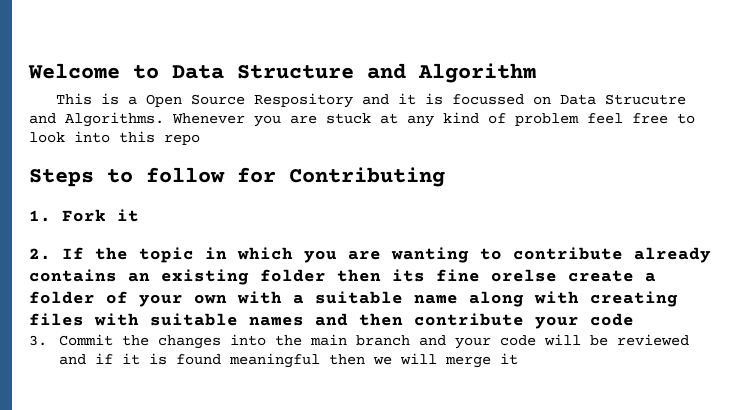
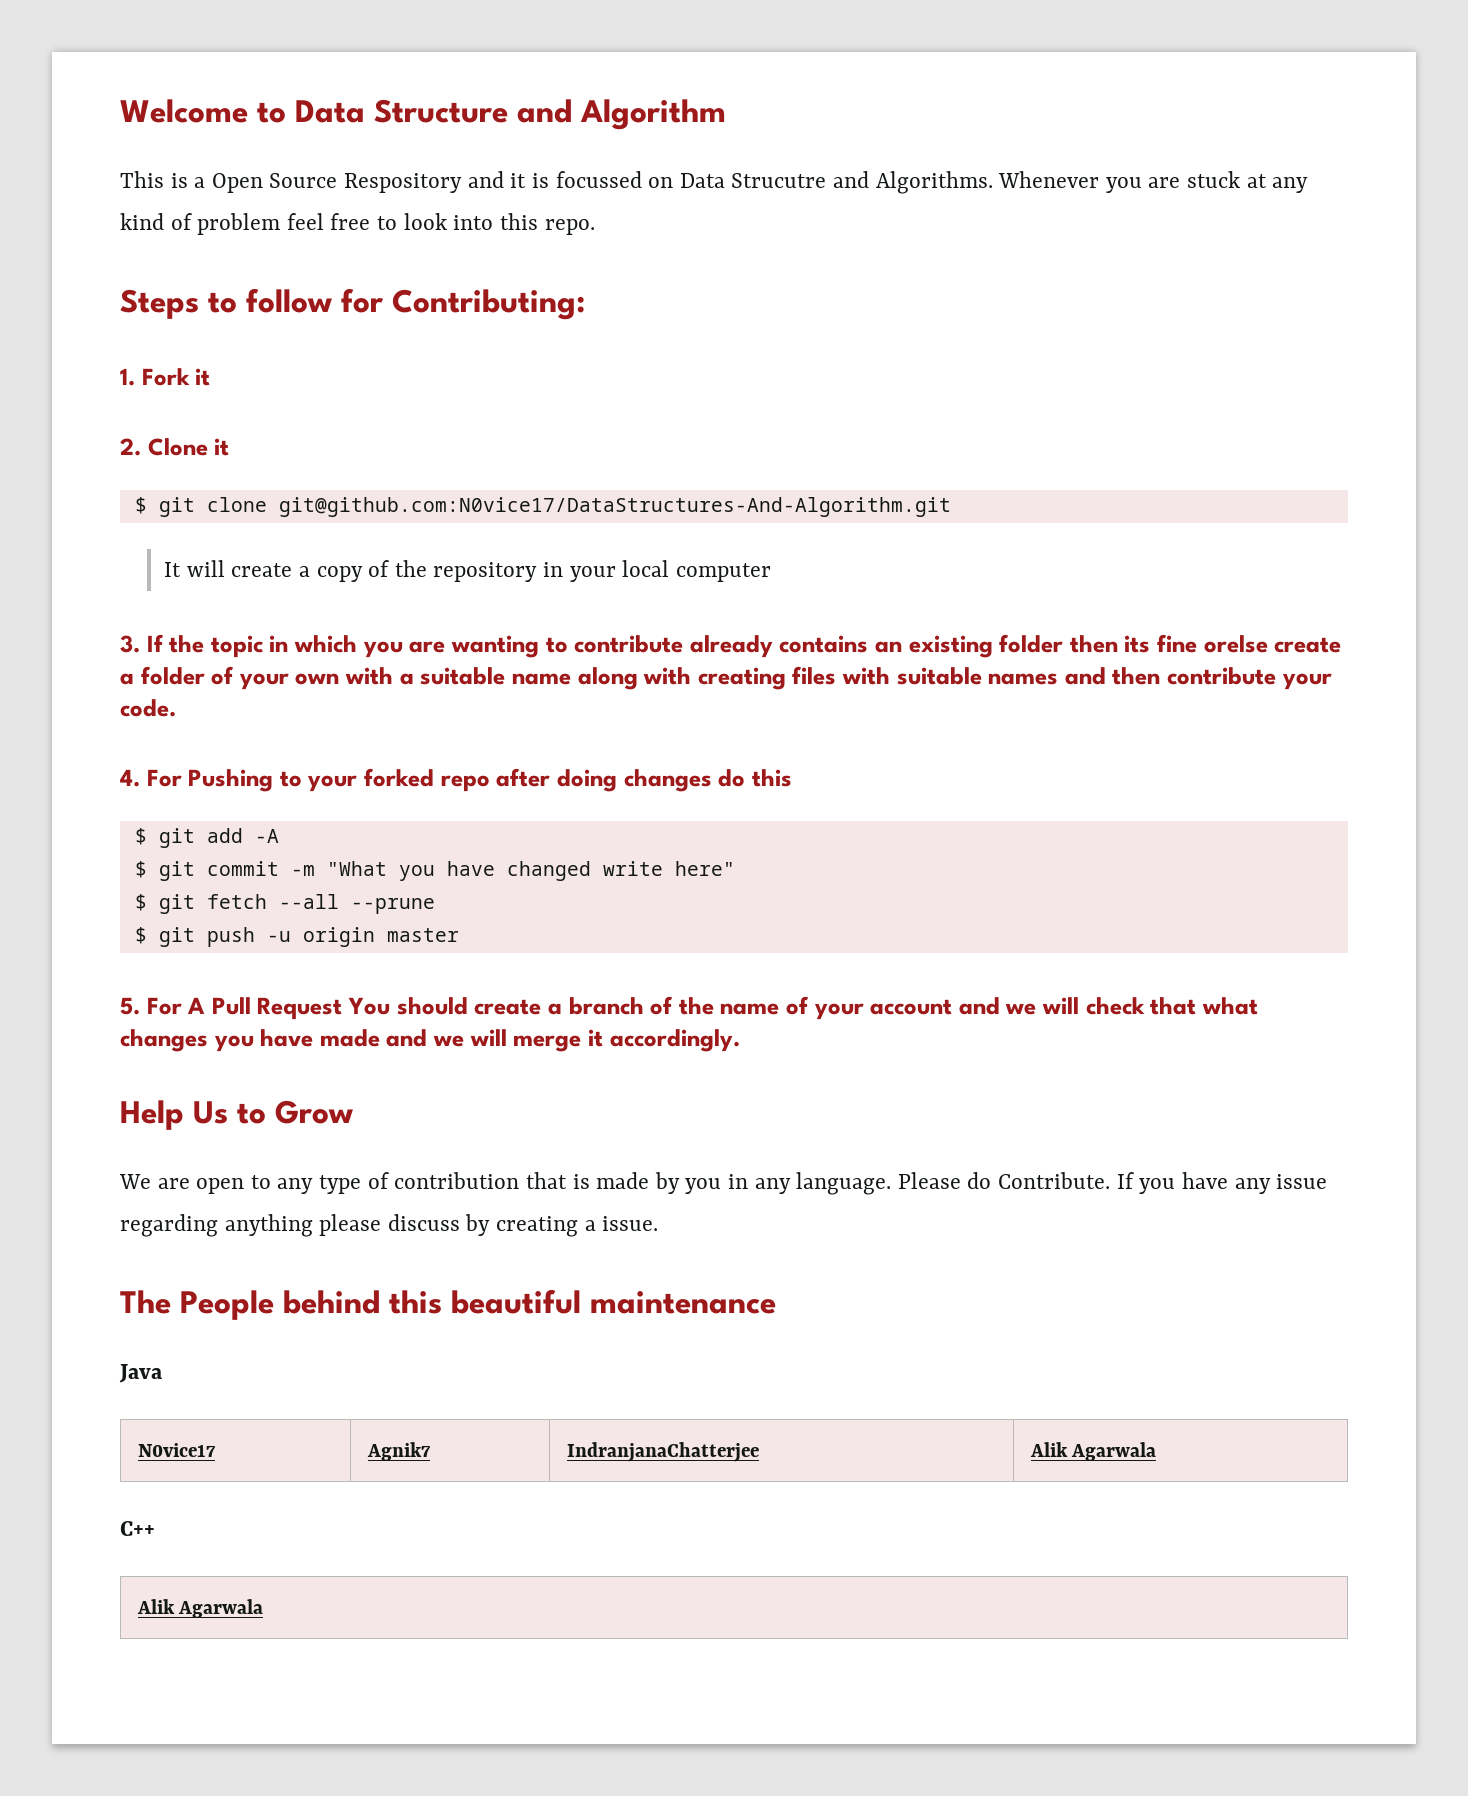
- Whenever you are stuck at any kind of problem feel free to look into this repo
+ Whenever you are stuck at any kind of problem feel free to look into this repo.
- Steps to follow for Contributing
+ Steps to follow for Contributing:
- 2. If the topic in which you are wanting to contribute already contains an existing folder then its fine orelse create a folder of your own with a suitable name along with creating files with suitable names and then contribute your code
- 3. Commit the changes into the main branch and your code will be reviewed and if it is found meaningful then we will merge it
+ 2. Clone it
+ $ git clone git@github.com:N0vice17/DataStructures-And-Algorithm.git
+ It will create a copy of the repository in your local computer
+ 3. If the topic in which you are wanting to contribute already contains an existing folder then its fine orelse create a folder of your own with a suitable name along with creating files with suitable names and then contribute your code.
+ 4. For Pushing to your forked repo after doing changes do this
+ $ git add -A
+ $ git commit -m "What you have changed write here"
+ $ git fetch --all --prune
+ $ git push -u origin master
+ 5. For A Pull Request You should create a branch of the name of your account and we will check that what changes you have made and we will merge it accordingly.
+ Help Us to Grow
+ We are open to any type of contribution that is made by you in any language. Please do Contribute. If you have any issue regarding anything please discuss by creating a issue.
+ The People behind this beautiful maintenance
+ Java
+ N0vice17 | Agnik7 | IndranjanaChatterjee | Alik Agarwala
+ C++
+ Alik Agarwala

